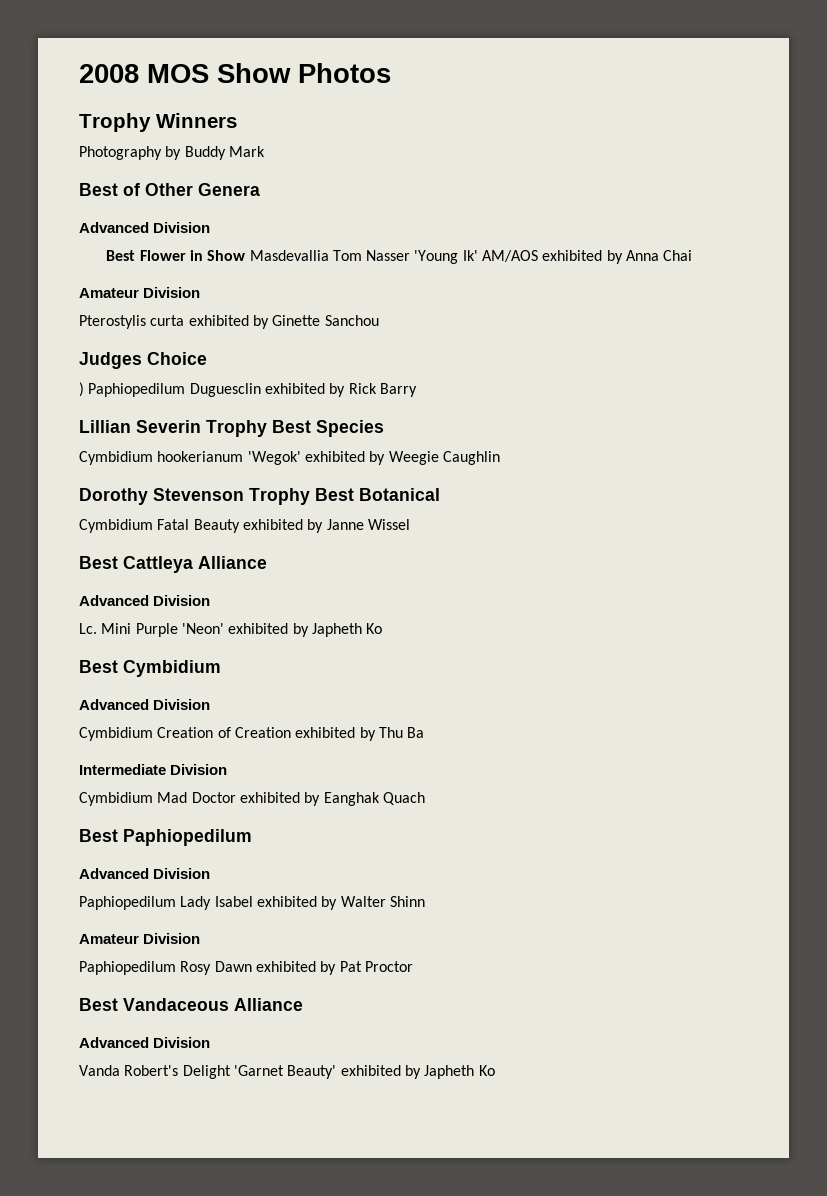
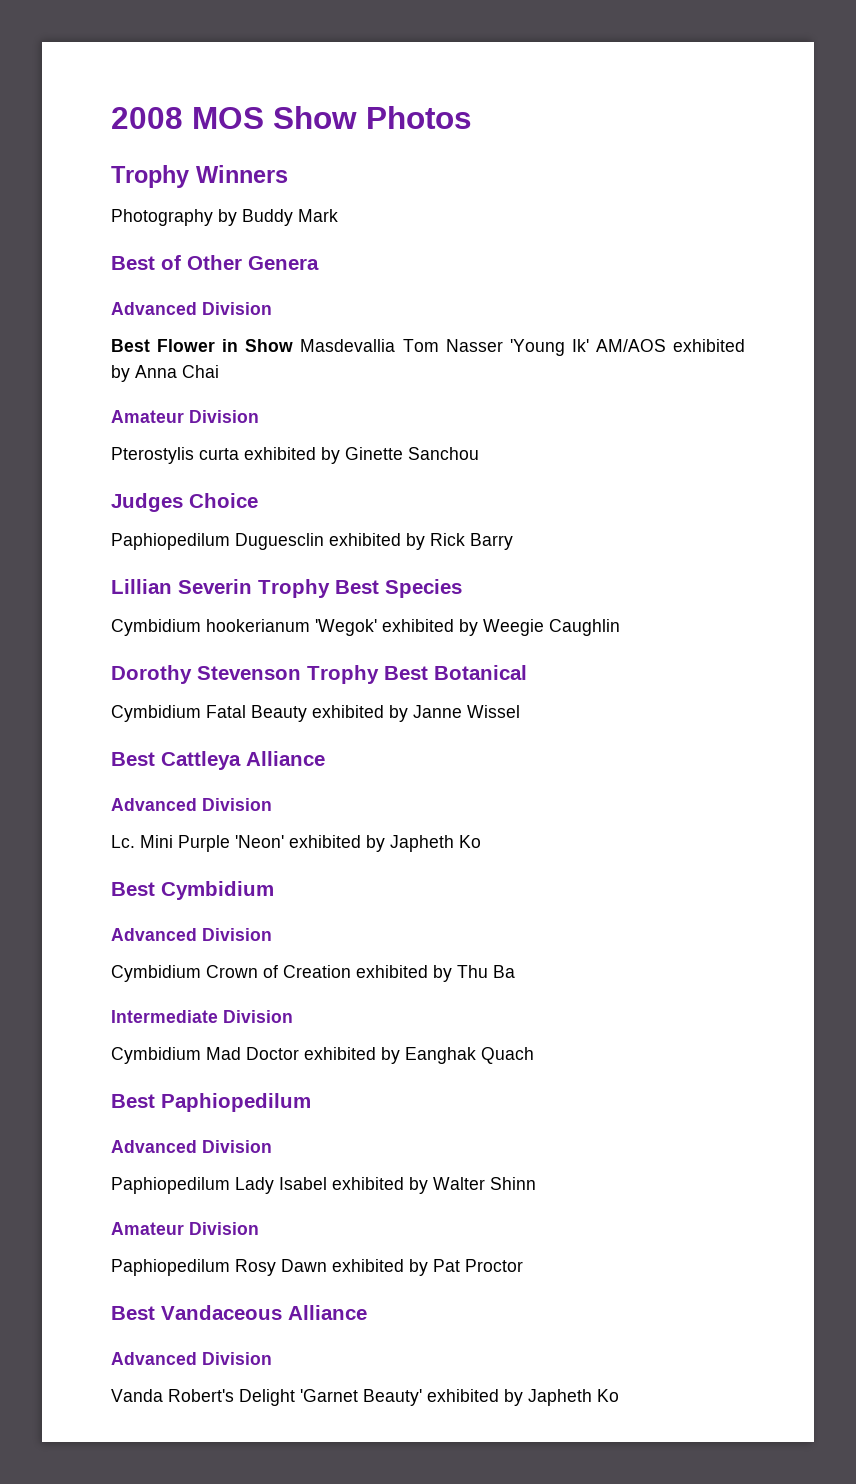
- ) Paphiopedilum Duguesclin exhibited by Rick Barry
+ Paphiopedilum Duguesclin exhibited by Rick Barry
- Cymbidium Creation of Creation exhibited by Thu Ba
+ Cymbidium Crown of Creation exhibited by Thu Ba

